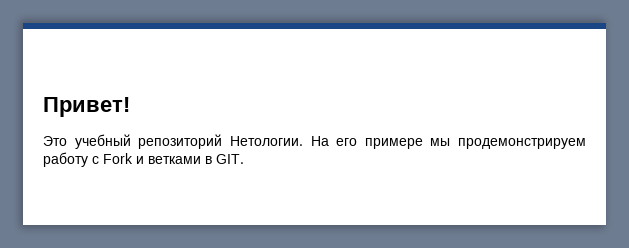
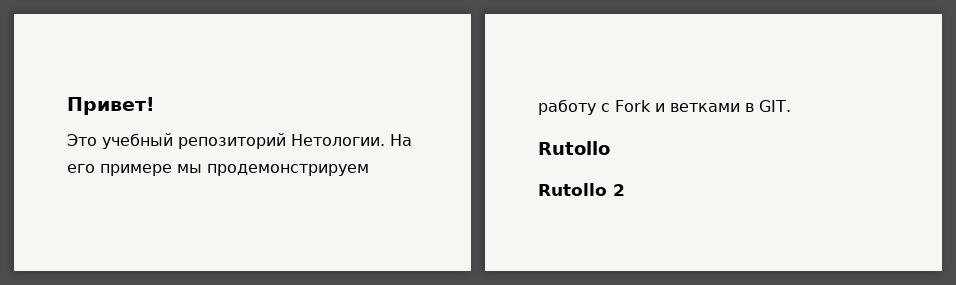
  На его примере мы продемонстрируем работу с Fork и ветками в GIT.
+ Rutollo
+ Rutollo 2

